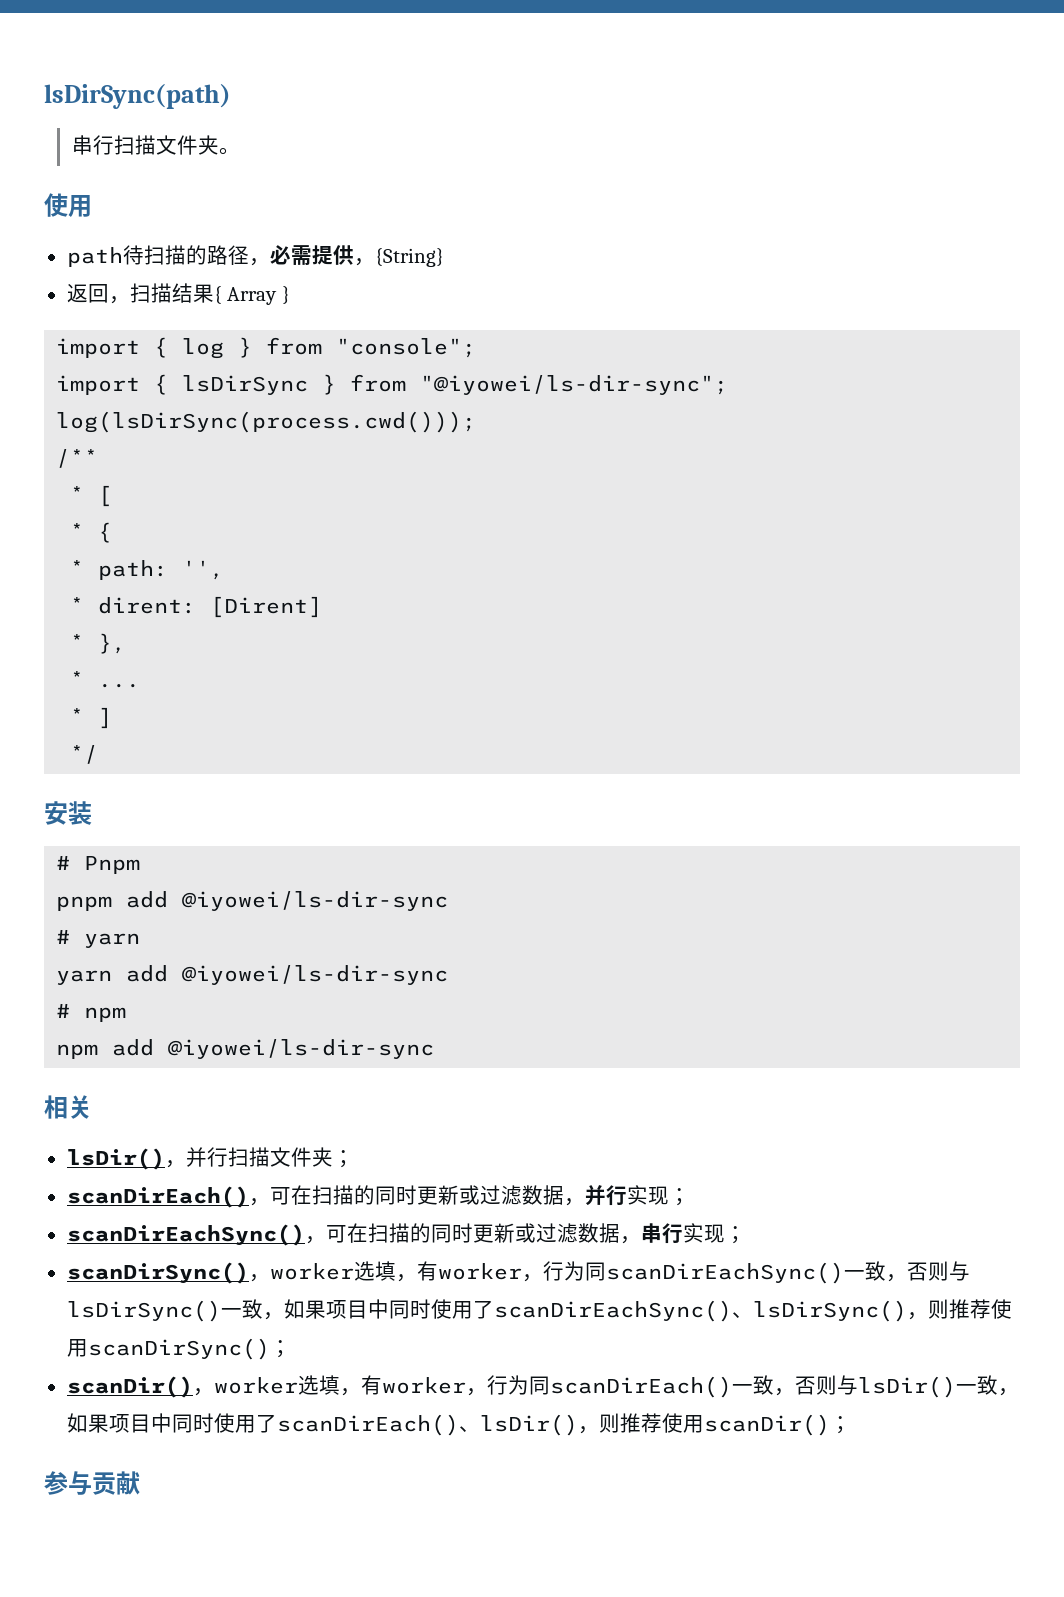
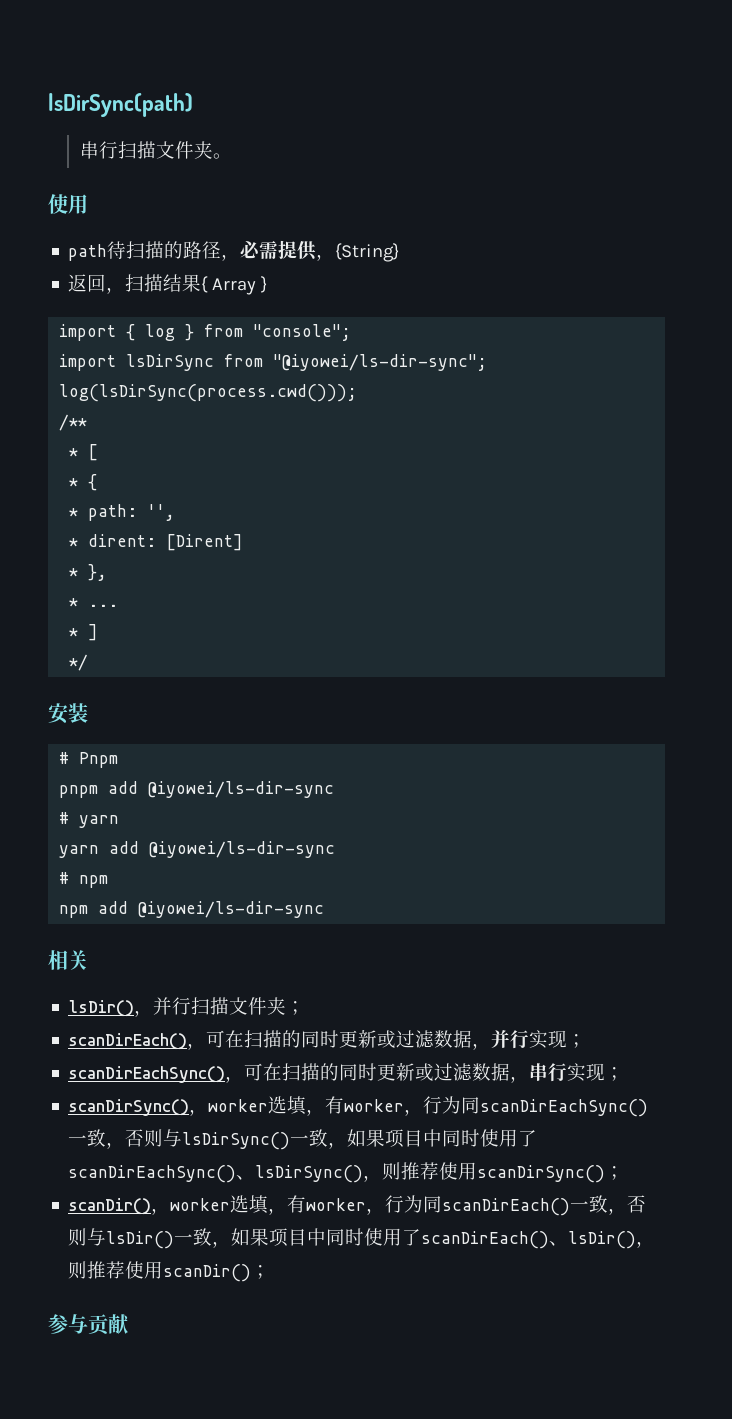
- import { lsDirSync } from "@iyowei/ls-dir-sync";
+ import lsDirSync from "@iyowei/ls-dir-sync";

